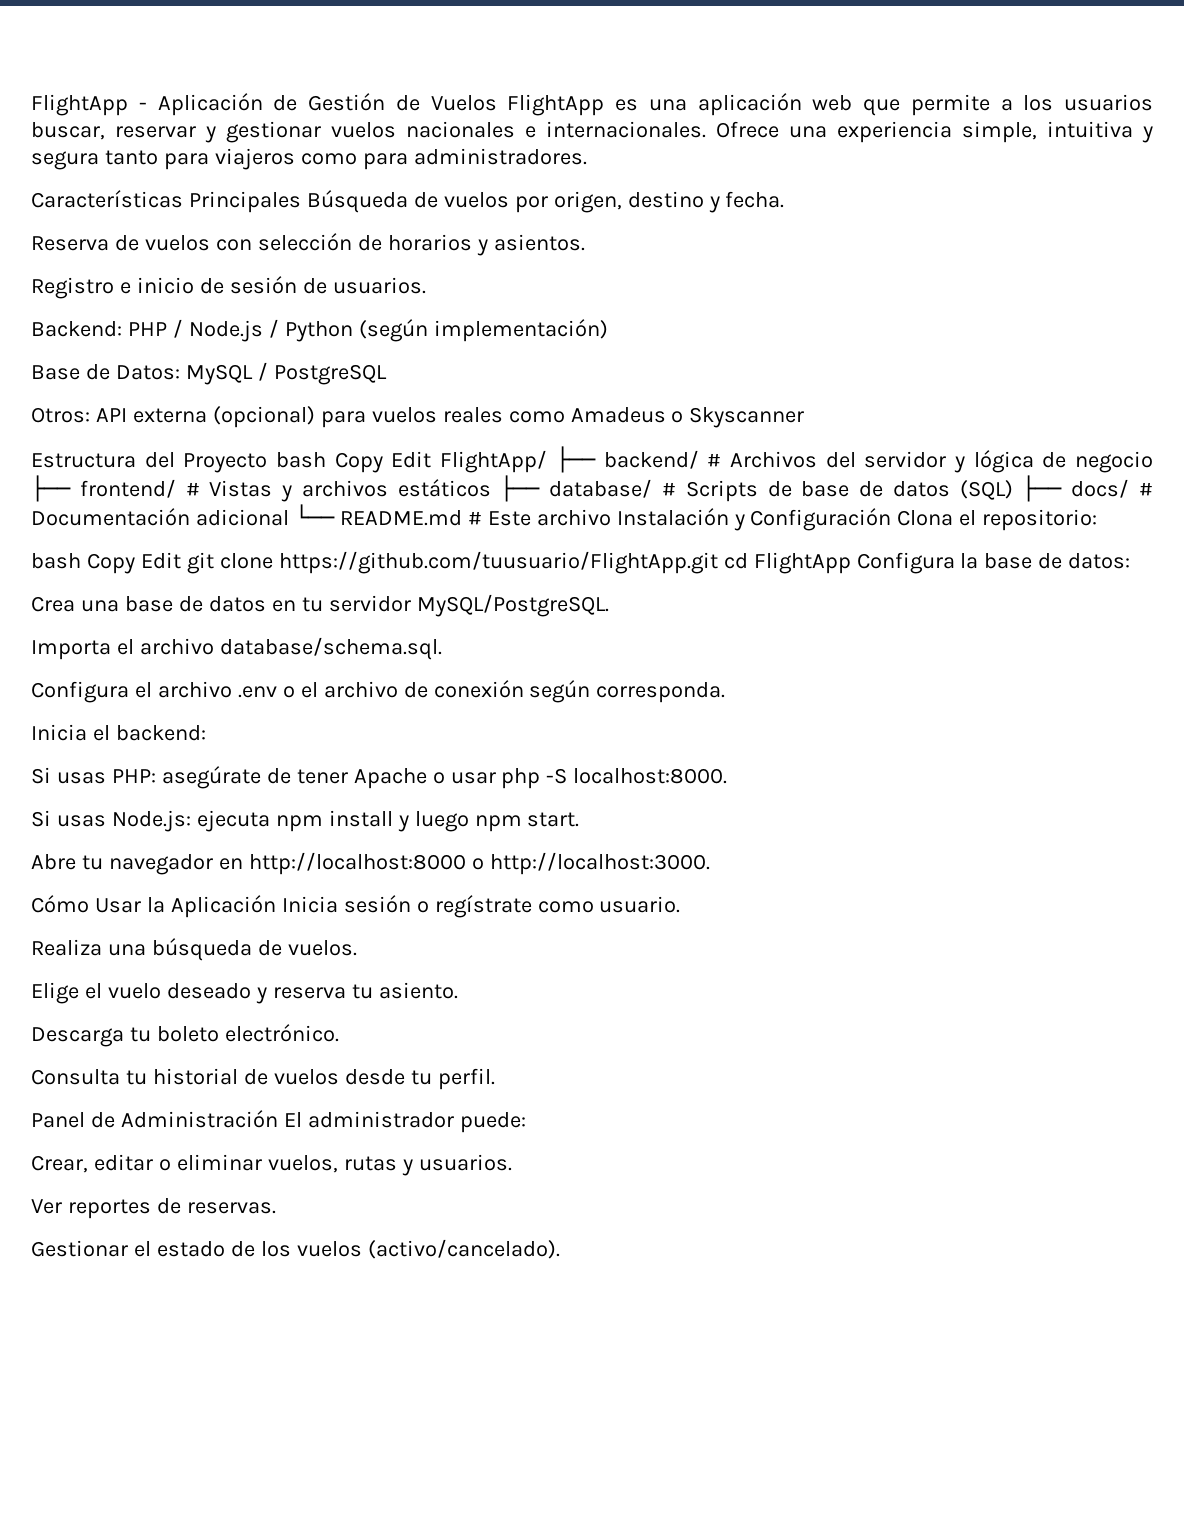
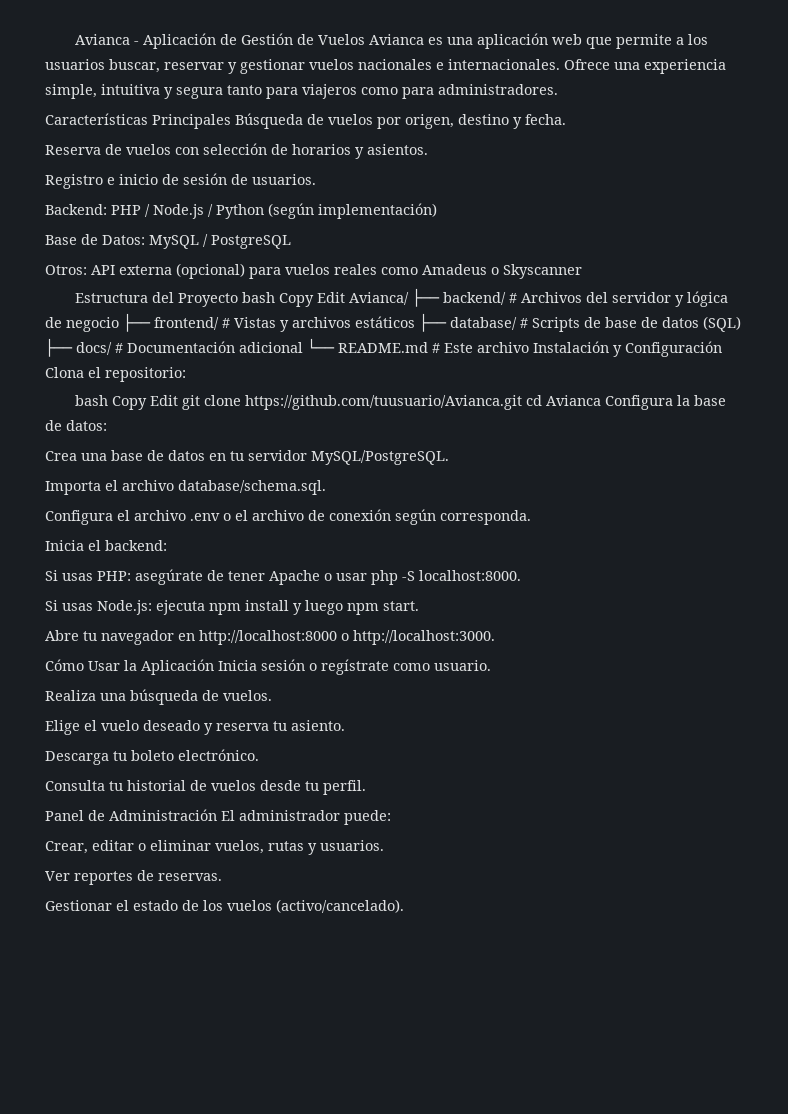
- FlightApp - Aplicación de Gestión de Vuelos FlightApp es una aplicación web que permite a los usuarios buscar, reservar y gestionar vuelos nacionales e internacionales.
+ Avianca - Aplicación de Gestión de Vuelos Avianca es una aplicación web que permite a los usuarios buscar, reservar y gestionar vuelos nacionales e internacionales.
- Estructura del Proyecto bash Copy Edit FlightApp/ ├── backend/ # Archivos del servidor y lógica de negocio ├── frontend/ # Vistas y archivos estáticos ├── database/ # Scripts de base de datos (SQL) ├── docs/ # Documentación adicional └── README.md # Este archivo Instalación y Configuración Clona el repositorio:
+ Estructura del Proyecto bash Copy Edit Avianca/ ├── backend/ # Archivos del servidor y lógica de negocio ├── frontend/ # Vistas y archivos estáticos ├── database/ # Scripts de base de datos (SQL) ├── docs/ # Documentación adicional └── README.md # Este archivo Instalación y Configuración Clona el repositorio:
- bash Copy Edit git clone https://github.com/tuusuario/FlightApp.git cd FlightApp Configura la base de datos:
+ bash Copy Edit git clone https://github.com/tuusuario/Avianca.git cd Avianca Configura la base de datos:

